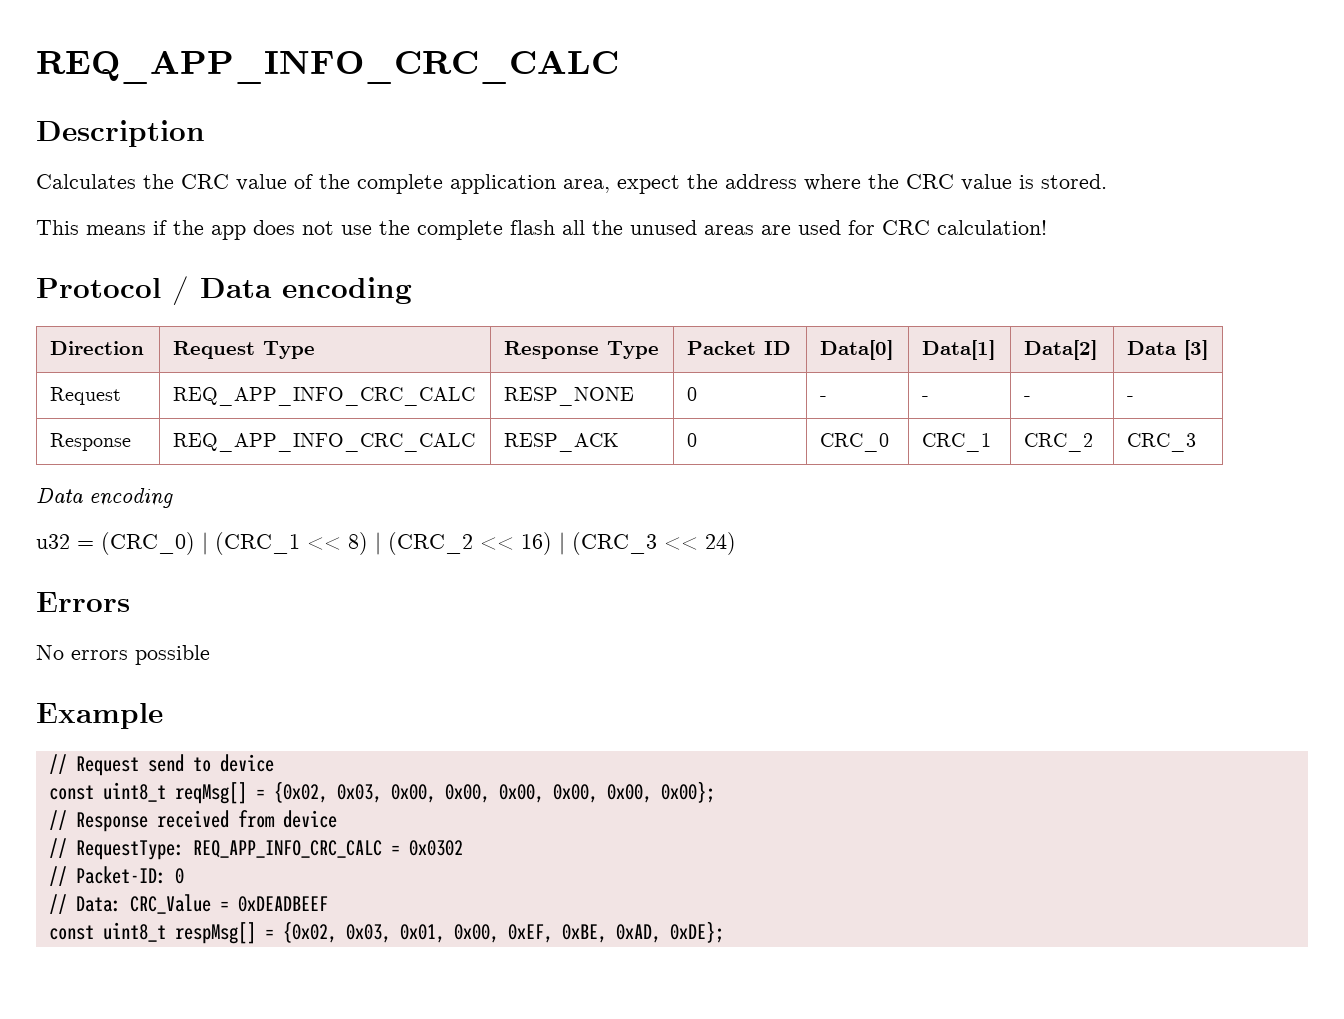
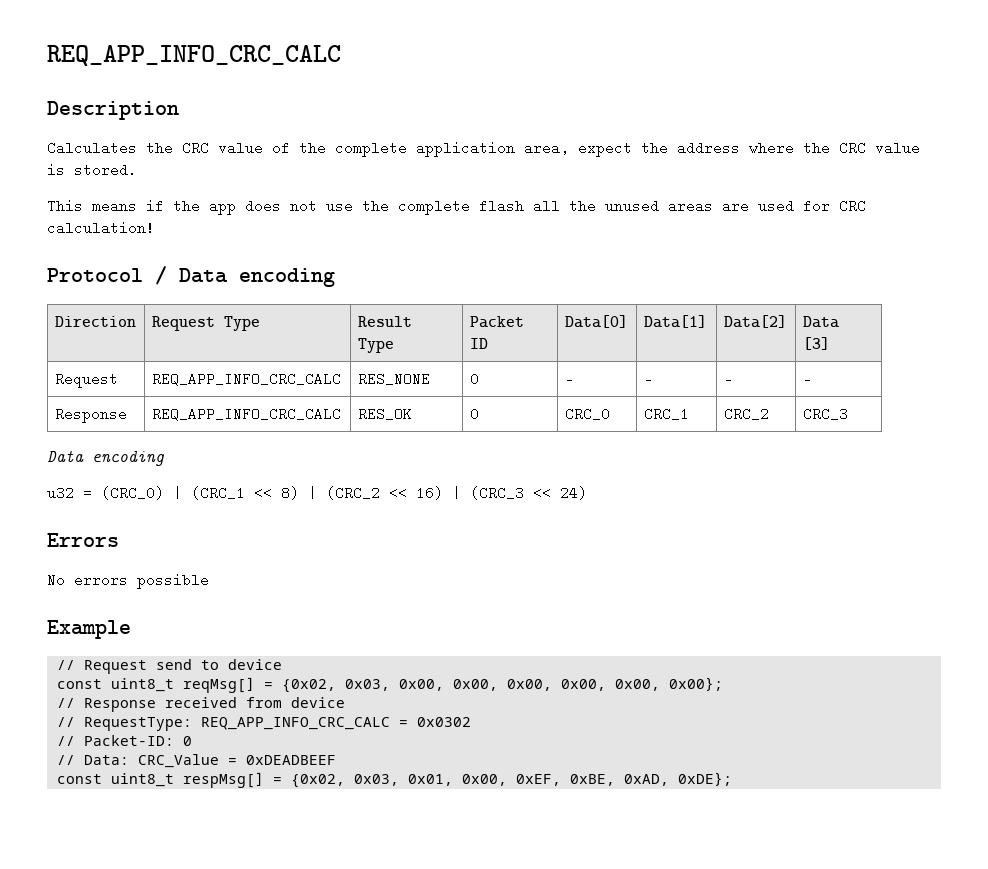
- Direction | Request Type | Response Type | Packet ID | Data[0] | Data[1] | Data[2] | Data [3]
+ Direction | Request Type | Result Type | Packet ID | Data[0] | Data[1] | Data[2] | Data [3]
- Request | REQ_APP_INFO_CRC_CALC | RESP_NONE | 0 | - | - | - | -
+ Request | REQ_APP_INFO_CRC_CALC | RES_NONE | 0 | - | - | - | -
- Response | REQ_APP_INFO_CRC_CALC | RESP_ACK | 0 | CRC_0 | CRC_1 | CRC_2 | CRC_3
+ Response | REQ_APP_INFO_CRC_CALC | RES_OK | 0 | CRC_0 | CRC_1 | CRC_2 | CRC_3

